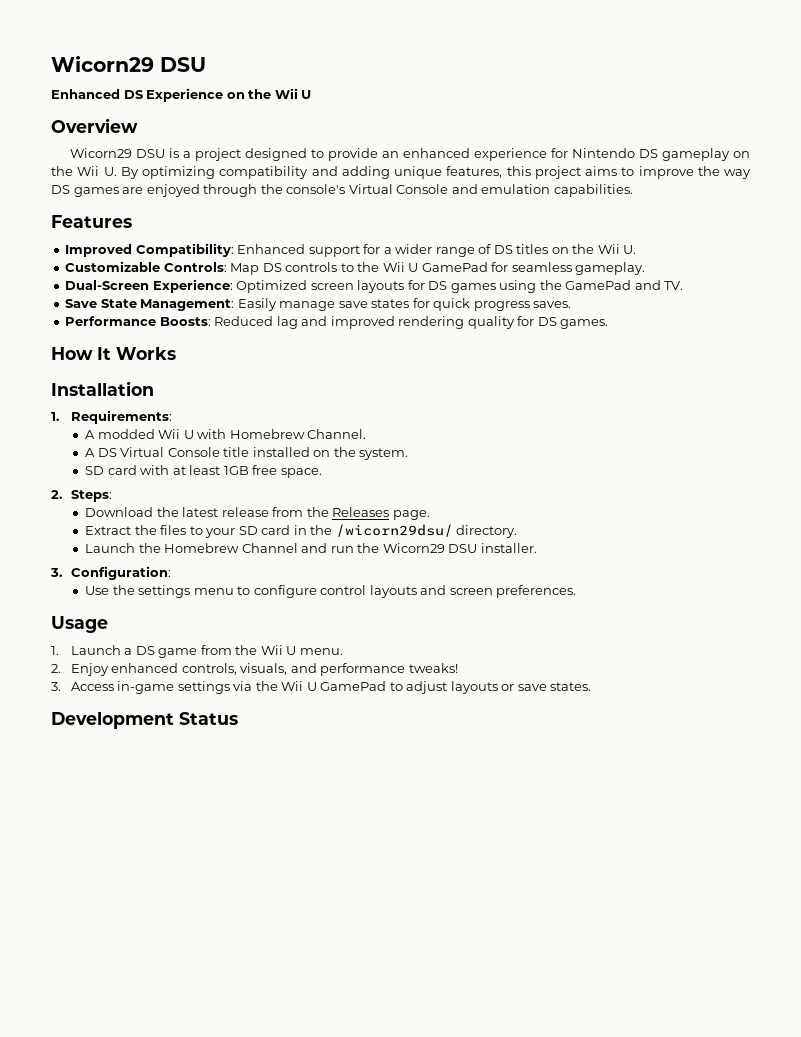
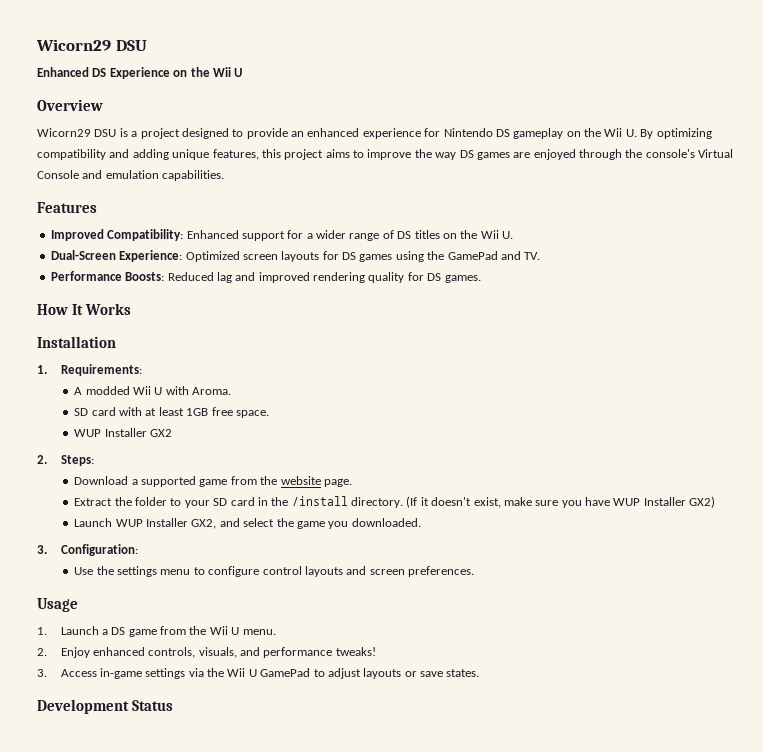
- Customizable Controls: Map DS controls to the Wii U GamePad for seamless gameplay.
- Save State Management: Easily manage save states for quick progress saves.
- A modded Wii U with Homebrew Channel.
- A DS Virtual Console title installed on the system.
+ A modded Wii U with Aroma.
+ WUP Installer GX2
- Download the latest release from the Releases page.
+ Download a supported game from the website page.
- Extract the files to your SD card in the /wicorn29dsu/ directory.
- Launch the Homebrew Channel and run the Wicorn29 DSU installer.
+ Extract the folder to your SD card in the /install directory. (If it doesn't exist, make sure you have WUP Installer GX2)
+ Launch WUP Installer GX2, and select the game you downloaded.

